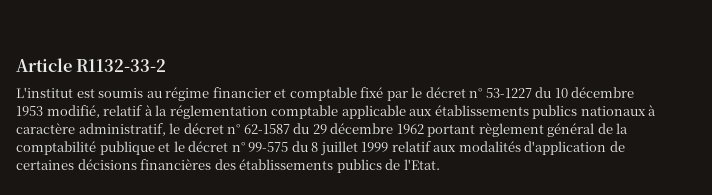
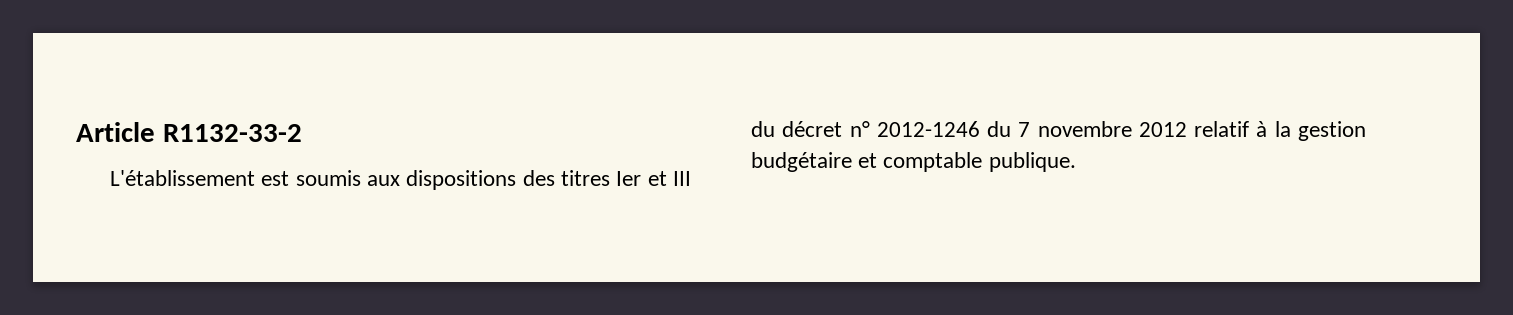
- L'institut est soumis au régime financier et comptable fixé par le décret n° 53-1227 du 10 décembre 1953 modifié, relatif à la réglementation comptable applicable aux établissements publics nationaux à caractère administratif, le décret n° 62-1587 du 29 décembre 1962 portant règlement général de la comptabilité publique et le décret n° 99-575 du 8 juillet 1999 relatif aux modalités d'application de certaines décisions financières des établissements publics de l'Etat.
+ L'établissement est soumis aux dispositions des titres Ier et III du décret n° 2012-1246 du 7 novembre 2012 relatif à la gestion budgétaire et comptable publique.

